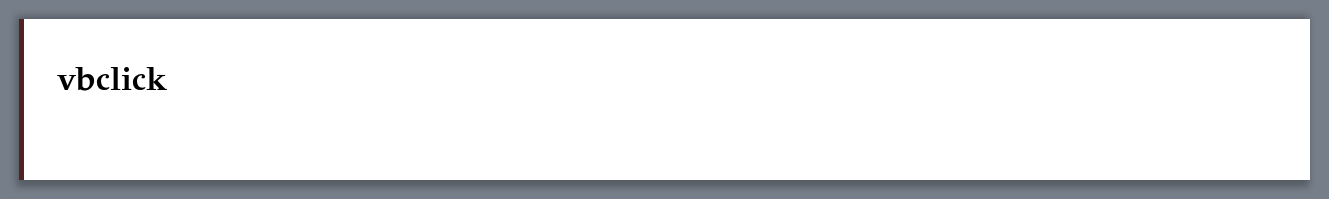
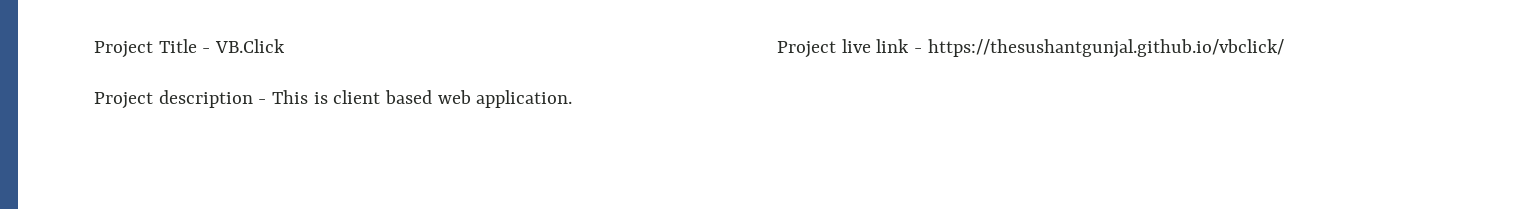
- vbclick
+ Project Title - VB.Click
+ Project description - This is client based web application.
+ Project live link - https://thesushantgunjal.github.io/vbclick/

